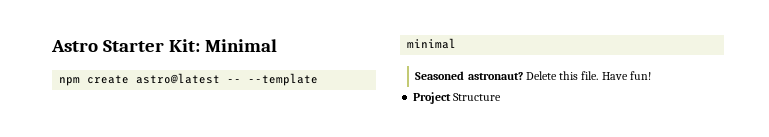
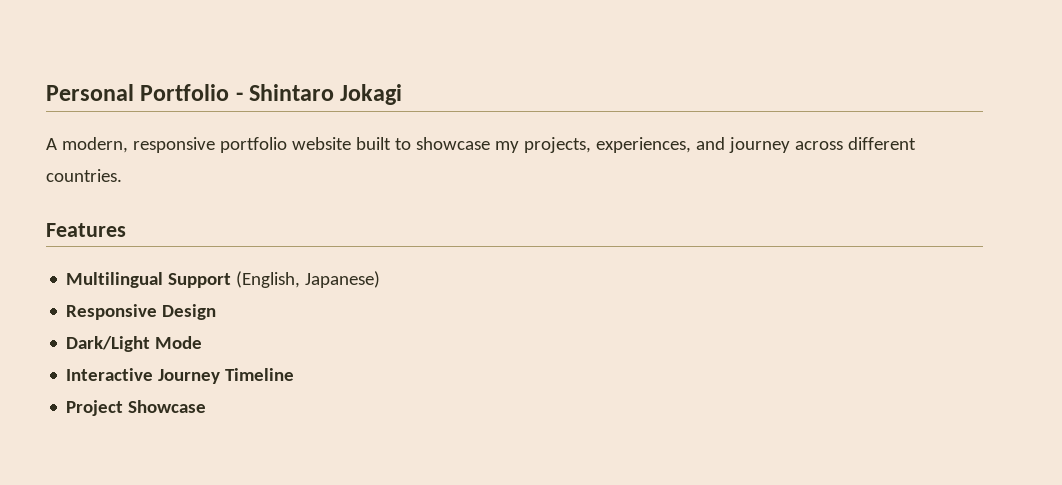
- Astro Starter Kit: Minimal
- npm create astro@latest -- --template minimal
- Seasoned astronaut? Delete this file. Have fun!
+ Personal Portfolio - Shintaro Jokagi
+ A modern, responsive portfolio website built to showcase my projects, experiences, and journey across different countries.
+ Features
+ Multilingual Support (English, Japanese)
+ Responsive Design
+ Dark/Light Mode
+ Interactive Journey Timeline
- Project Structure
+ Project Showcase

